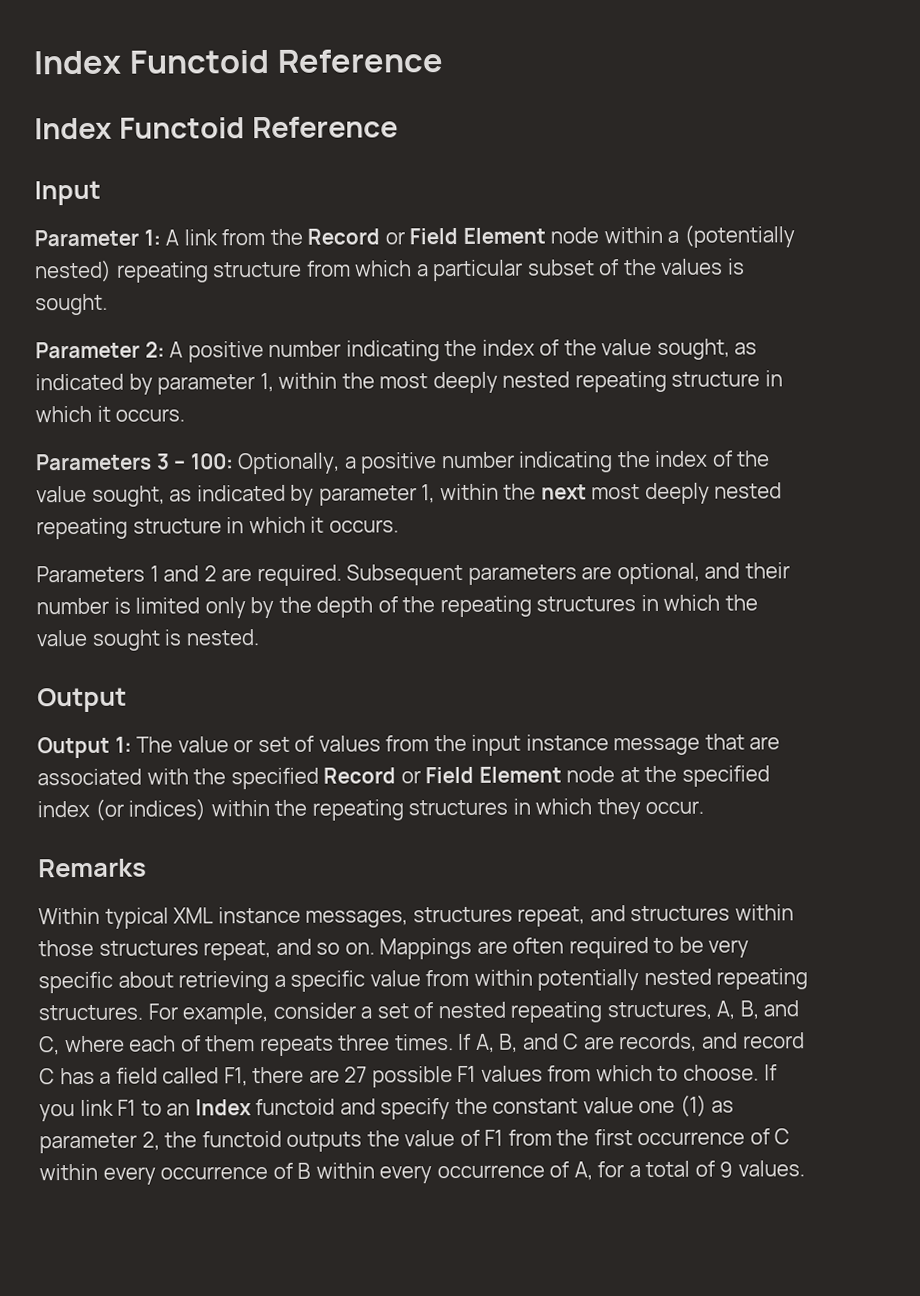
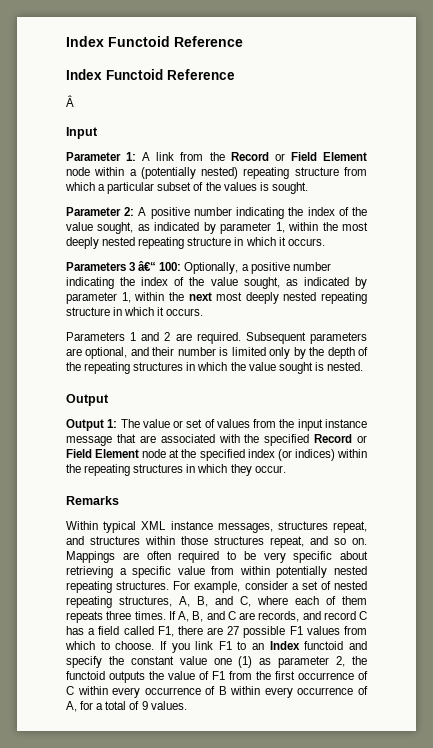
+ Â
- Parameters 3 – 100: Optionally, a positive number indicating the index of the value sought, as indicated by parameter 1, within the next most deeply nested repeating structure in which it occurs.
+ Parameters 3 â€“ 100: Optionally, a positive number indicating the index of the value sought, as indicated by parameter 1, within the next most deeply nested repeating structure in which it occurs.

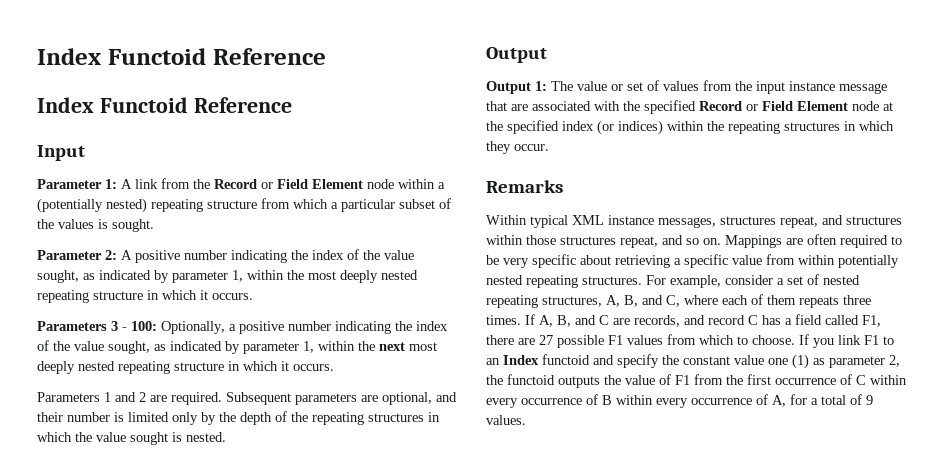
- Â
- Parameters 3 â€“ 100: Optionally, a positive number indicating the index of the value sought, as indicated by parameter 1, within the next most deeply nested repeating structure in which it occurs.
+ Parameters 3 - 100: Optionally, a positive number indicating the index of the value sought, as indicated by parameter 1, within the next most deeply nested repeating structure in which it occurs.

